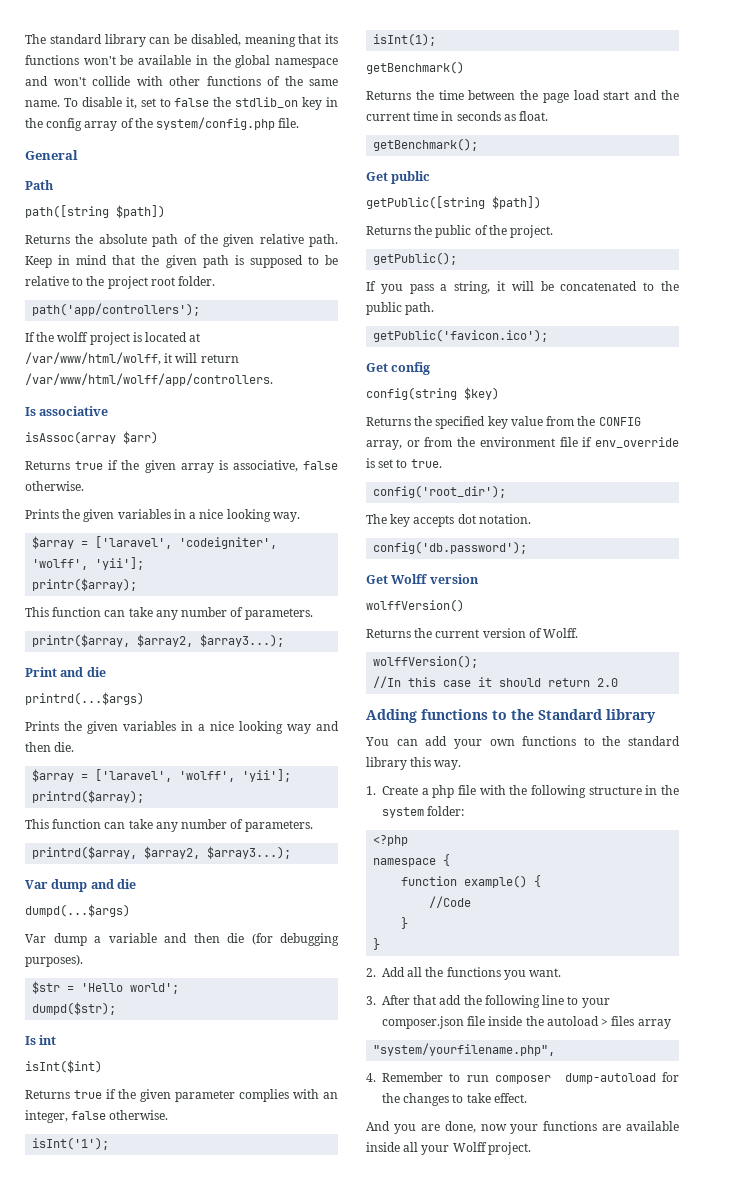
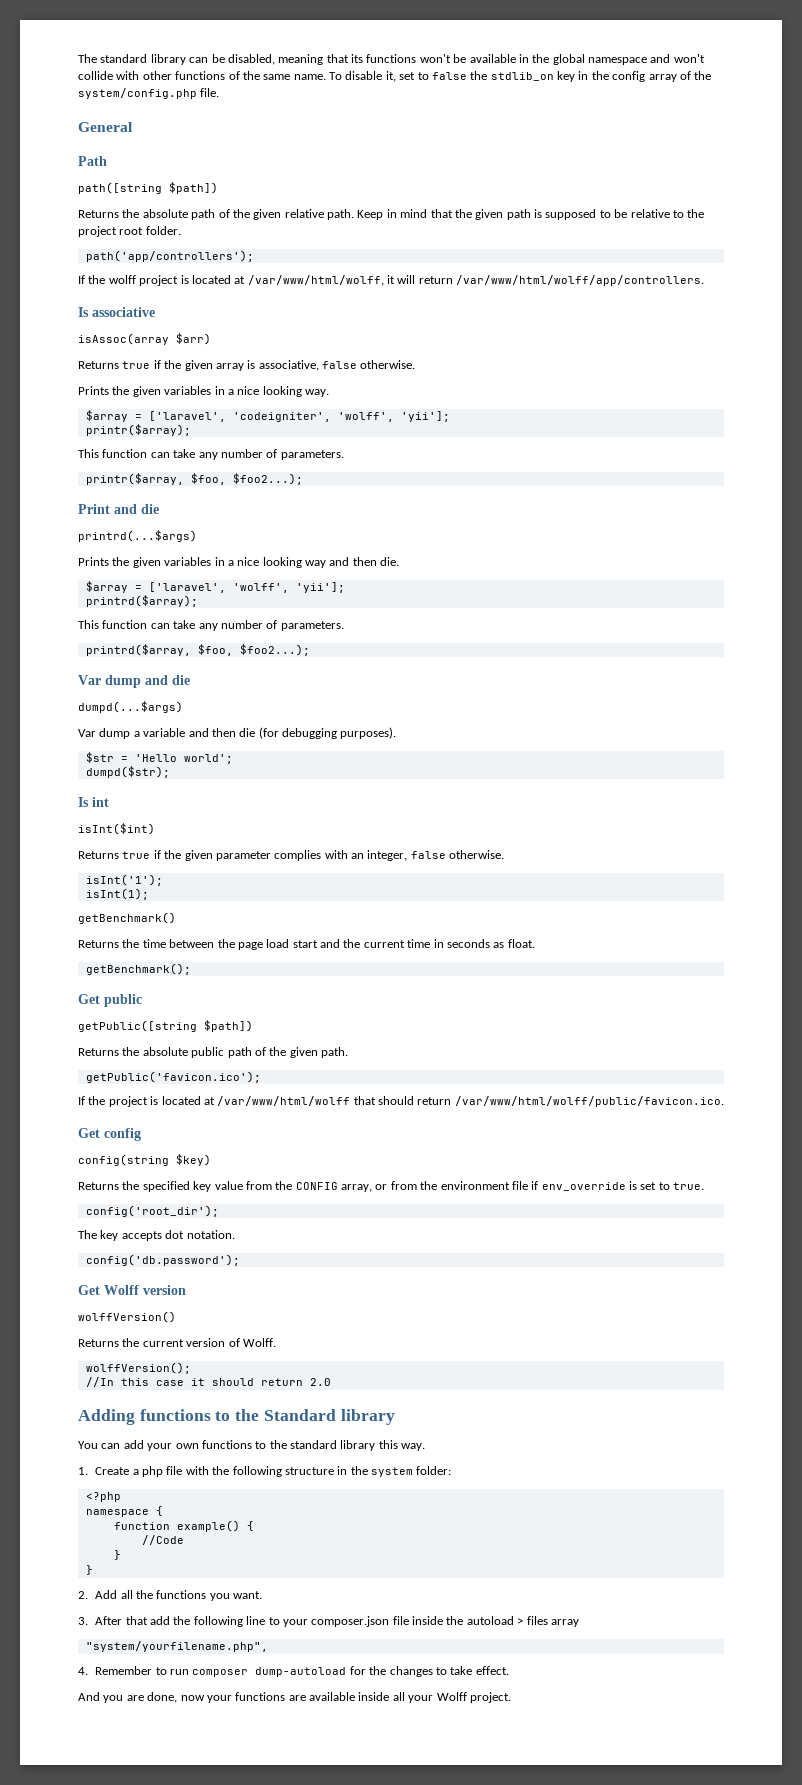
- printr($array, $array2, $array3...);
+ printr($array, $foo, $foo2...);
- printrd($array, $array2, $array3...);
+ printrd($array, $foo, $foo2...);
- Returns the public of the project.
- getPublic();
- If you pass a string, it will be concatenated to the public path.
+ Returns the absolute public path of the given path.
  getPublic('favicon.ico');
+ If the project is located at /var/www/html/wolff that should return /var/www/html/wolff/public/favicon.ico.

